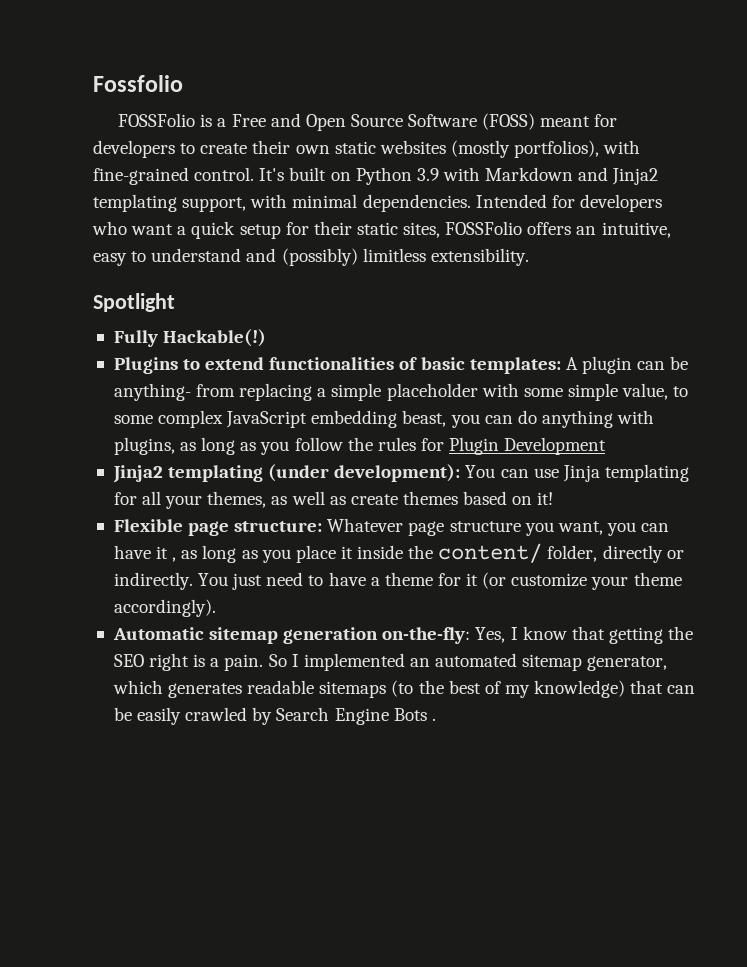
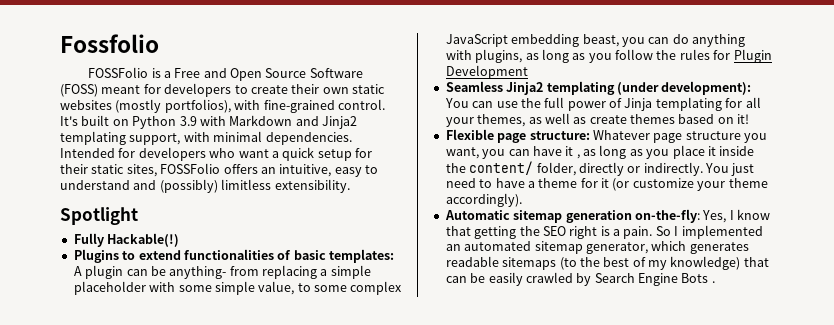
- Jinja2 templating (under development): You can use Jinja templating for all your themes, as well as create themes based on it!
+ Seamless Jinja2 templating (under development): You can use the full power of Jinja templating for all your themes, as well as create themes based on it!

